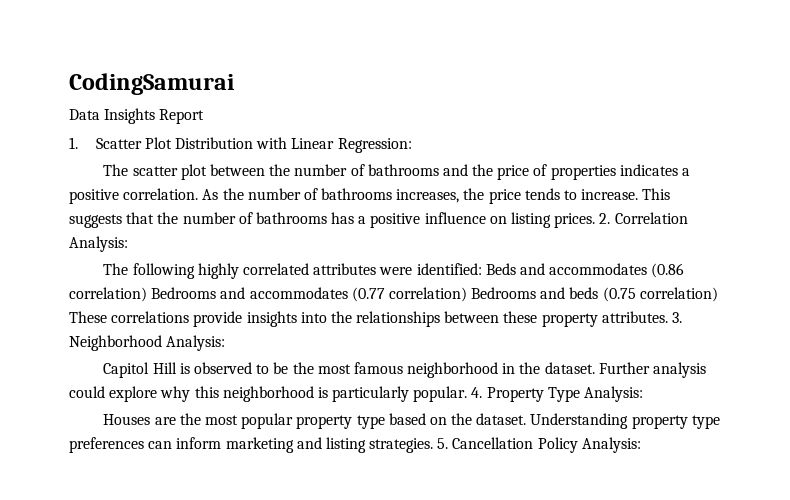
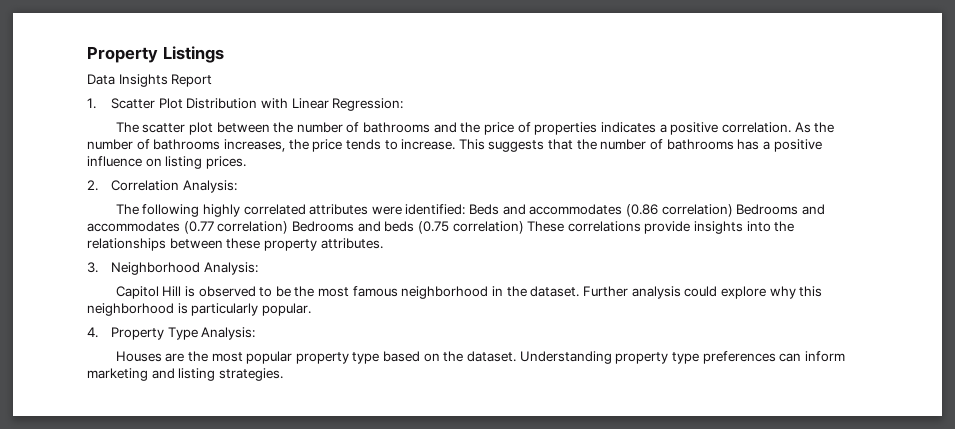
- CodingSamurai
+ Property Listings
- This suggests that the number of bathrooms has a positive influence on listing prices. 2. Correlation Analysis:
+ This suggests that the number of bathrooms has a positive influence on listing prices.
+ 2. Correlation Analysis:
- The following highly correlated attributes were identified: Beds and accommodates (0.86 correlation) Bedrooms and accommodates (0.77 correlation) Bedrooms and beds (0.75 correlation) These correlations provide insights into the relationships between these property attributes. 3. Neighborhood Analysis:
+ The following highly correlated attributes were identified: Beds and accommodates (0.86 correlation) Bedrooms and accommodates (0.77 correlation) Bedrooms and beds (0.75 correlation) These correlations provide insights into the relationships between these property attributes.
+ 3. Neighborhood Analysis:
- Further analysis could explore why this neighborhood is particularly popular. 4. Property Type Analysis:
+ Further analysis could explore why this neighborhood is particularly popular.
+ 4. Property Type Analysis:
- 5. Cancellation Policy Analysis:

